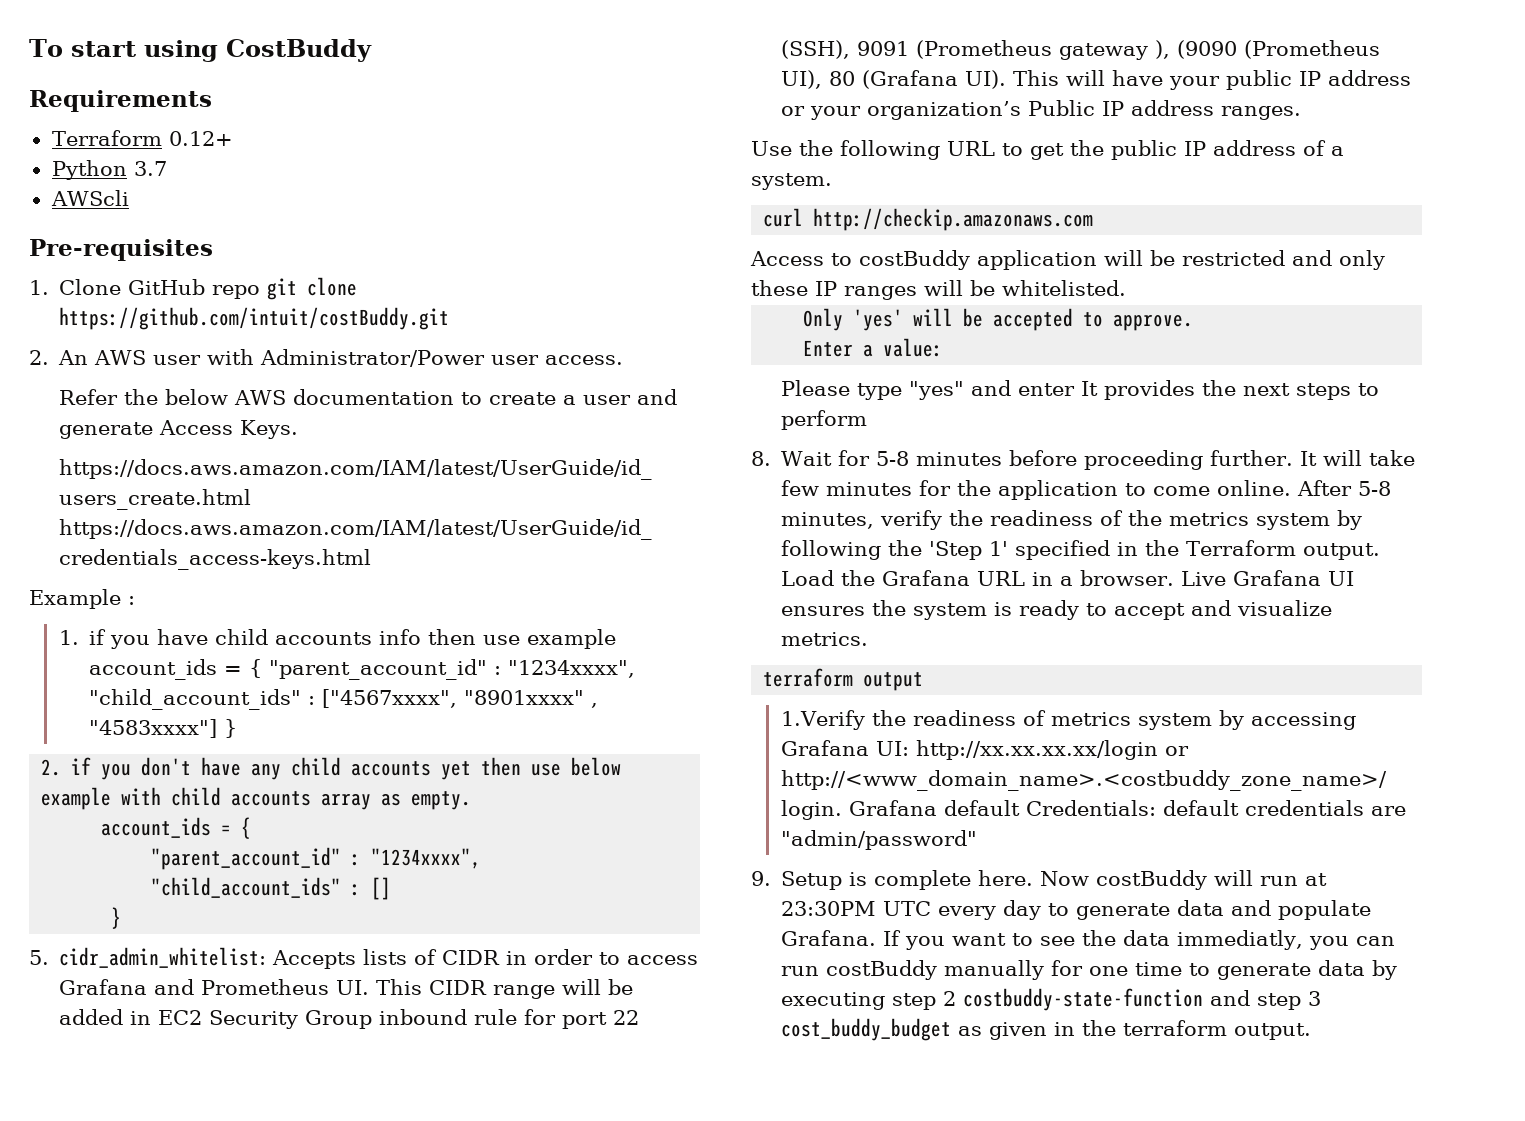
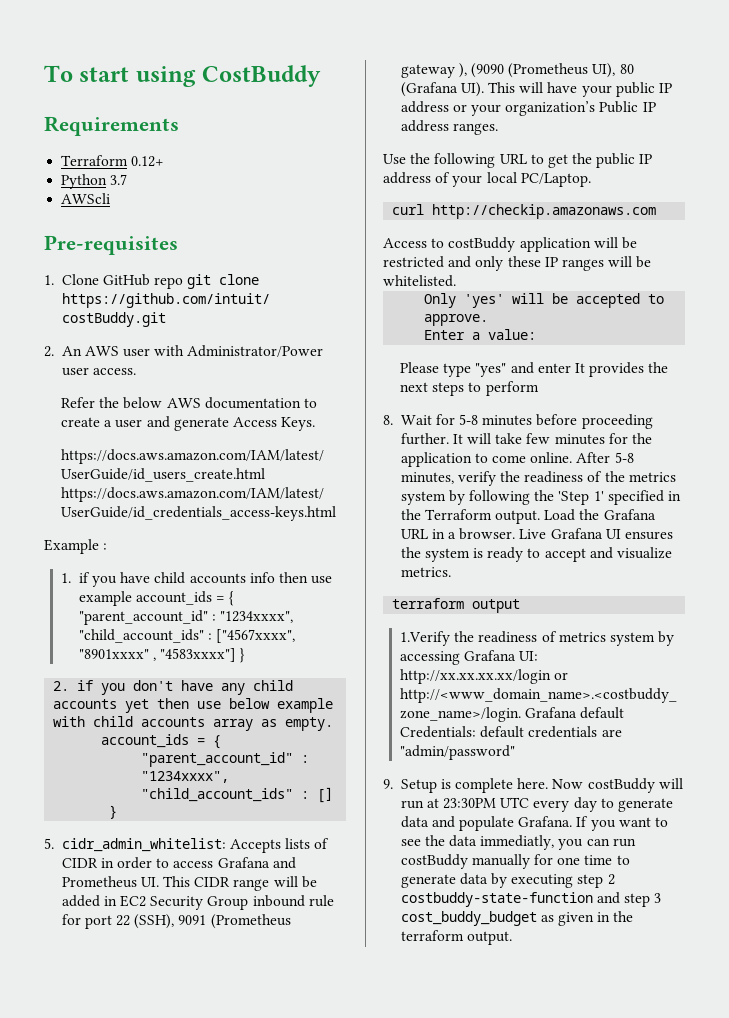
- Use the following URL to get the public IP address of a system.
+ Use the following URL to get the public IP address of your local PC/Laptop.

